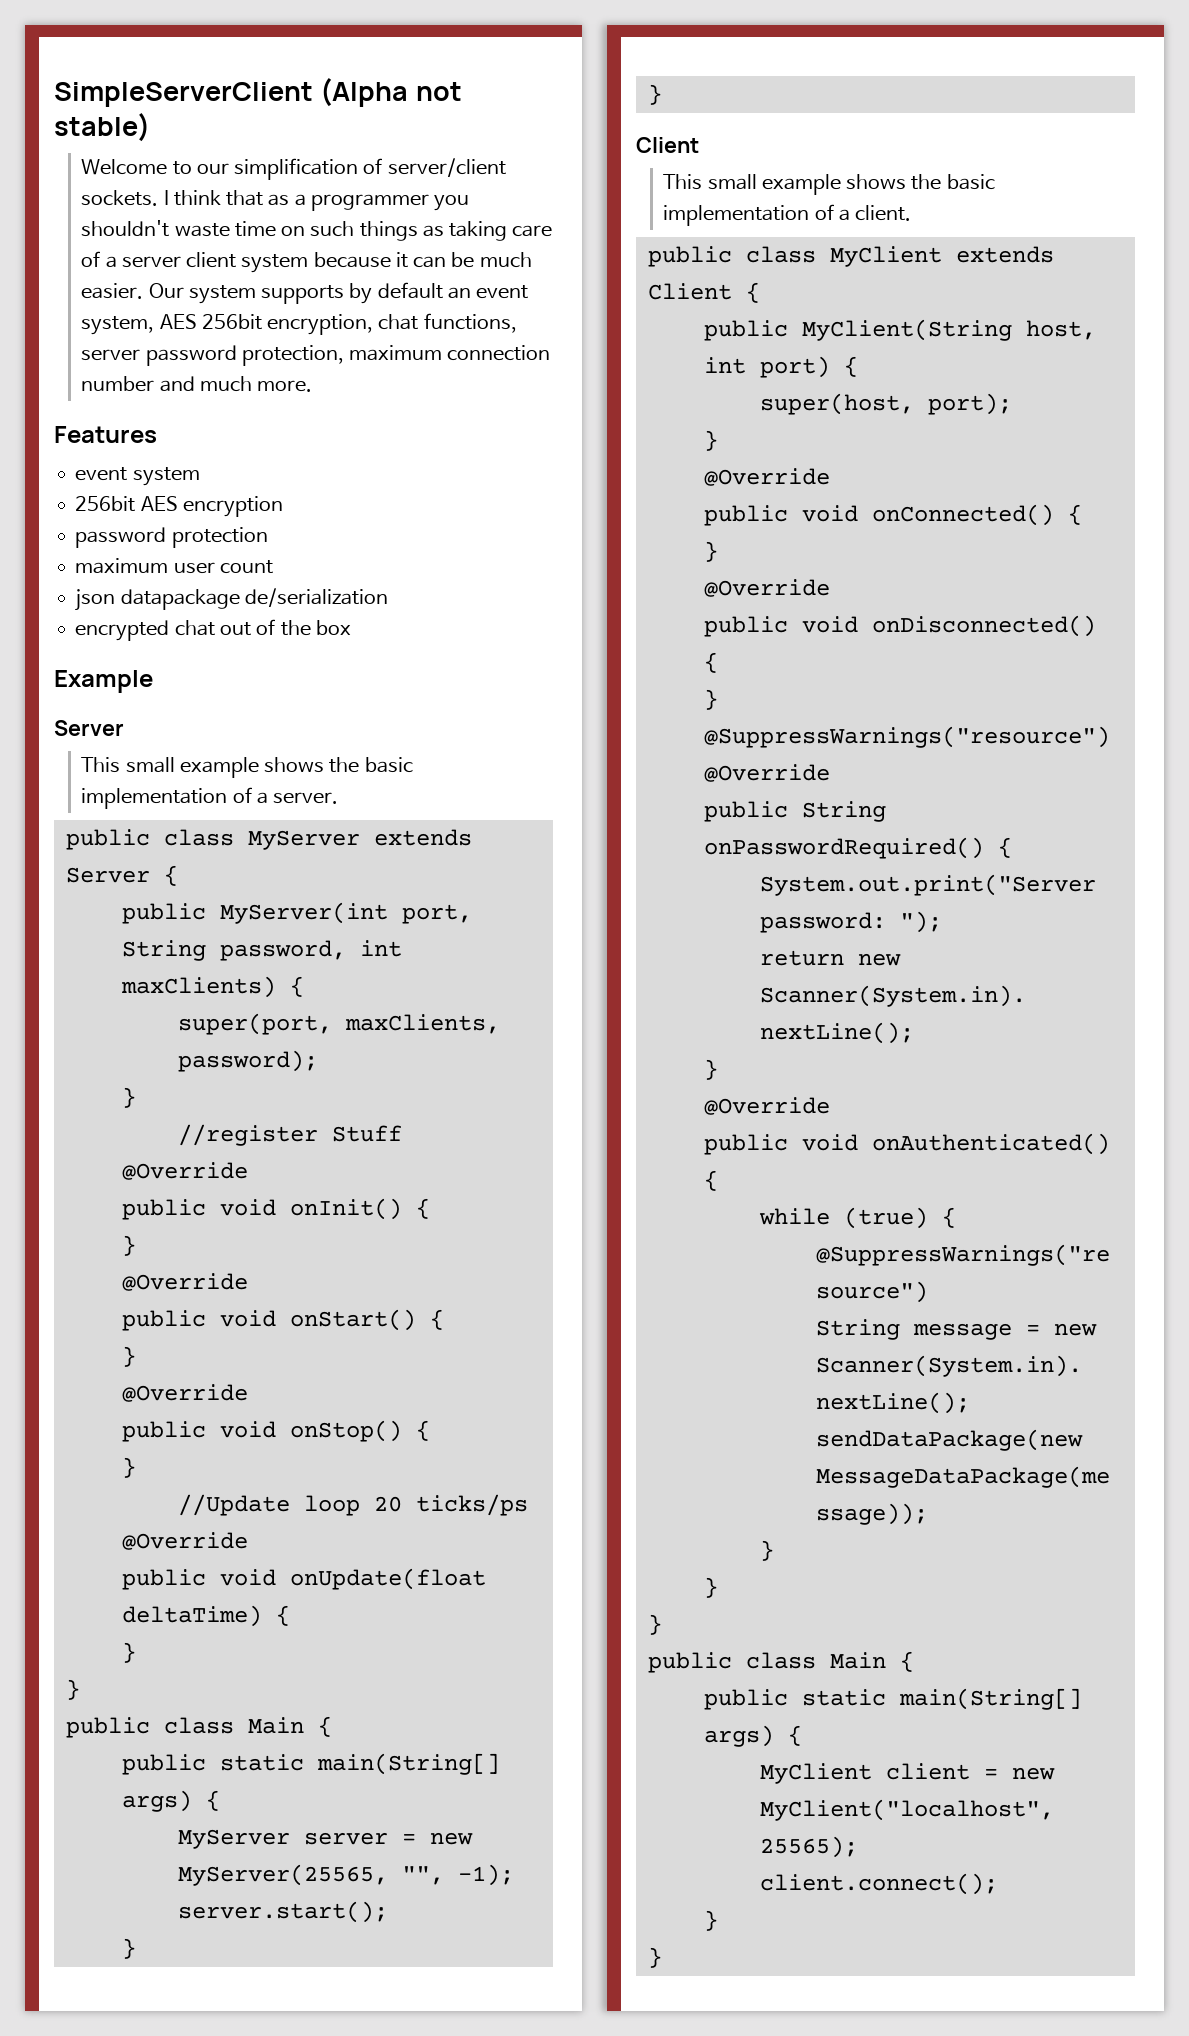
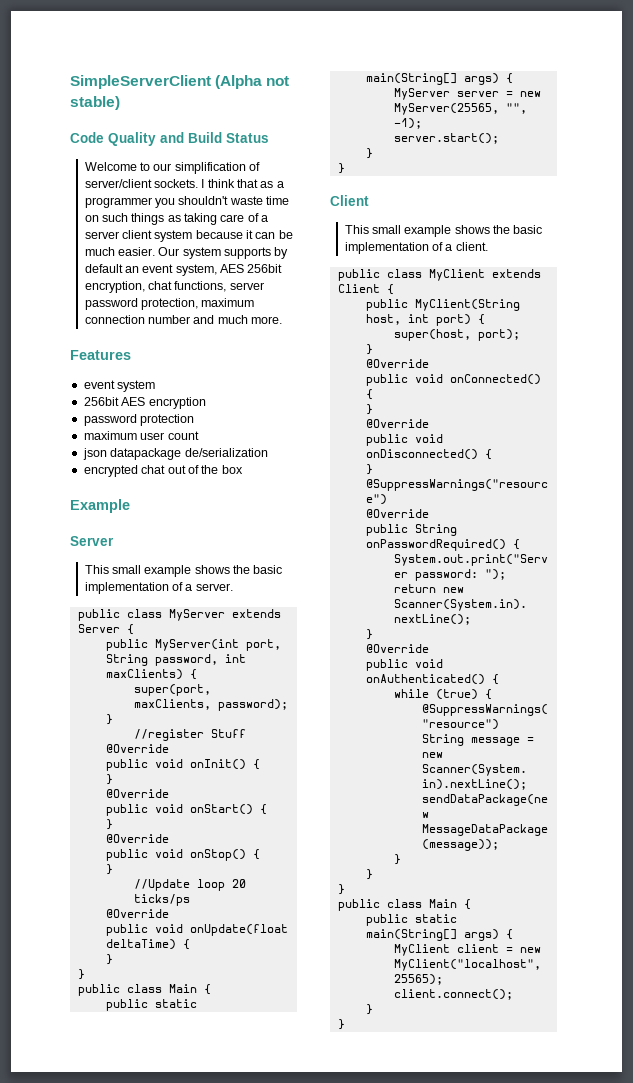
+ Code Quality and Build Status

